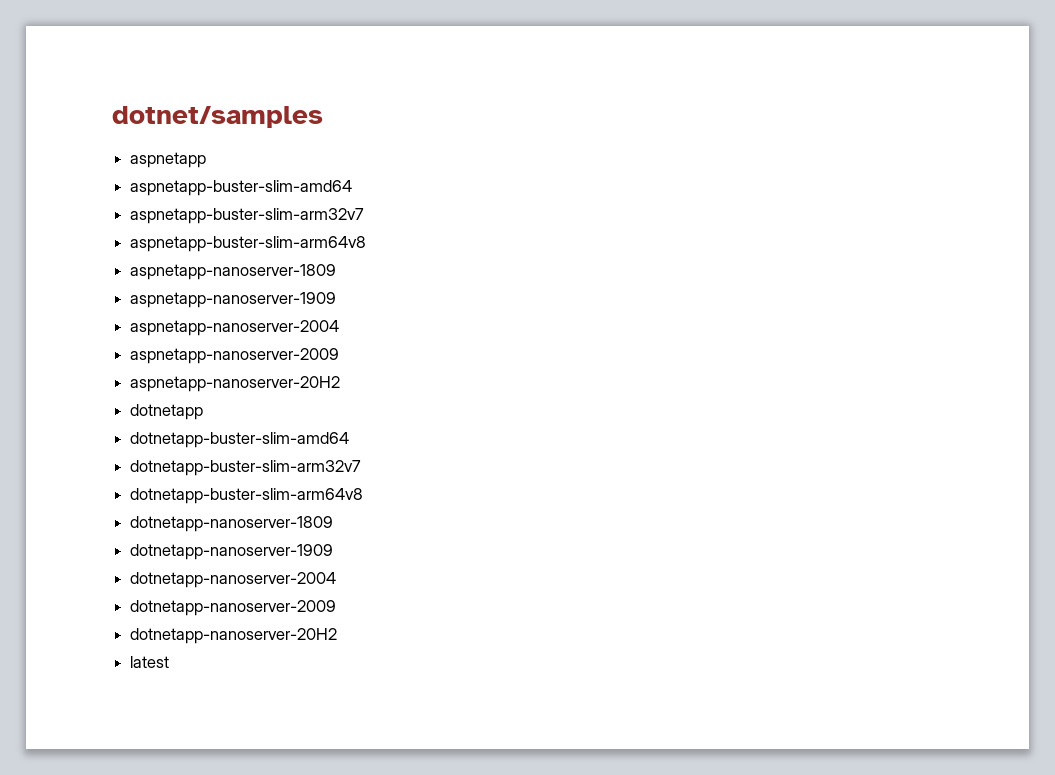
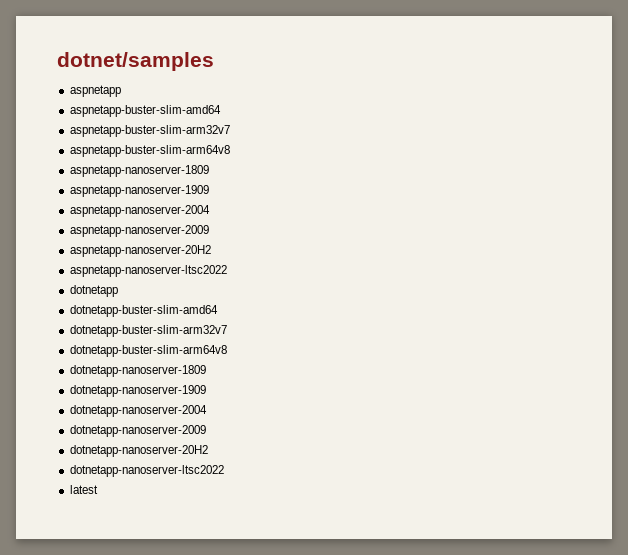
+ aspnetapp-nanoserver-ltsc2022
+ dotnetapp-nanoserver-ltsc2022

